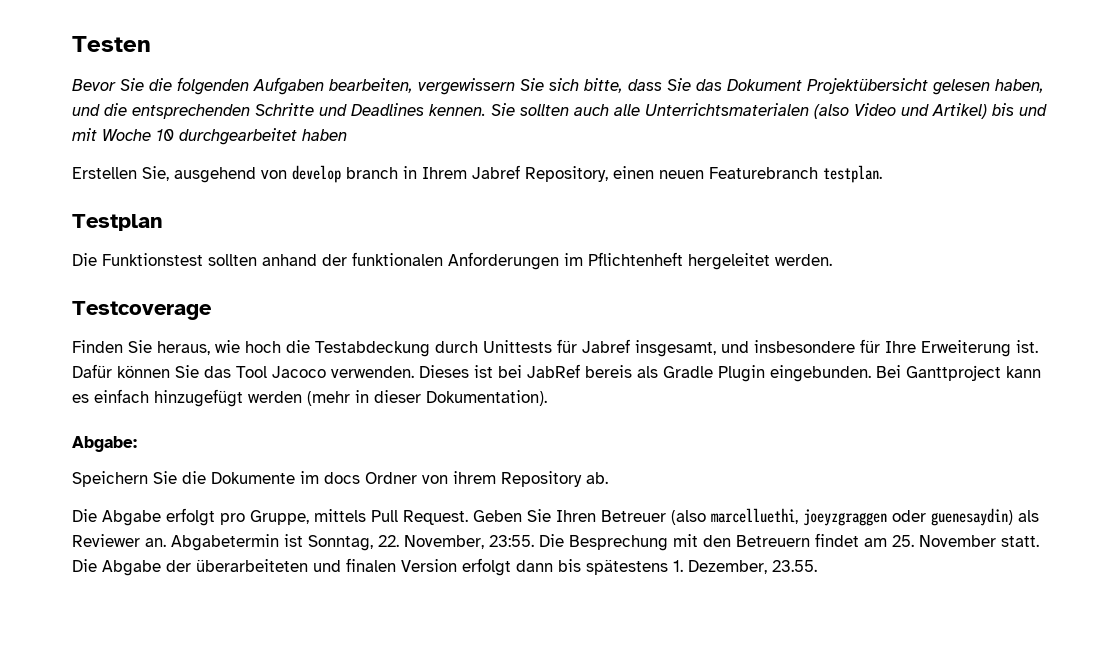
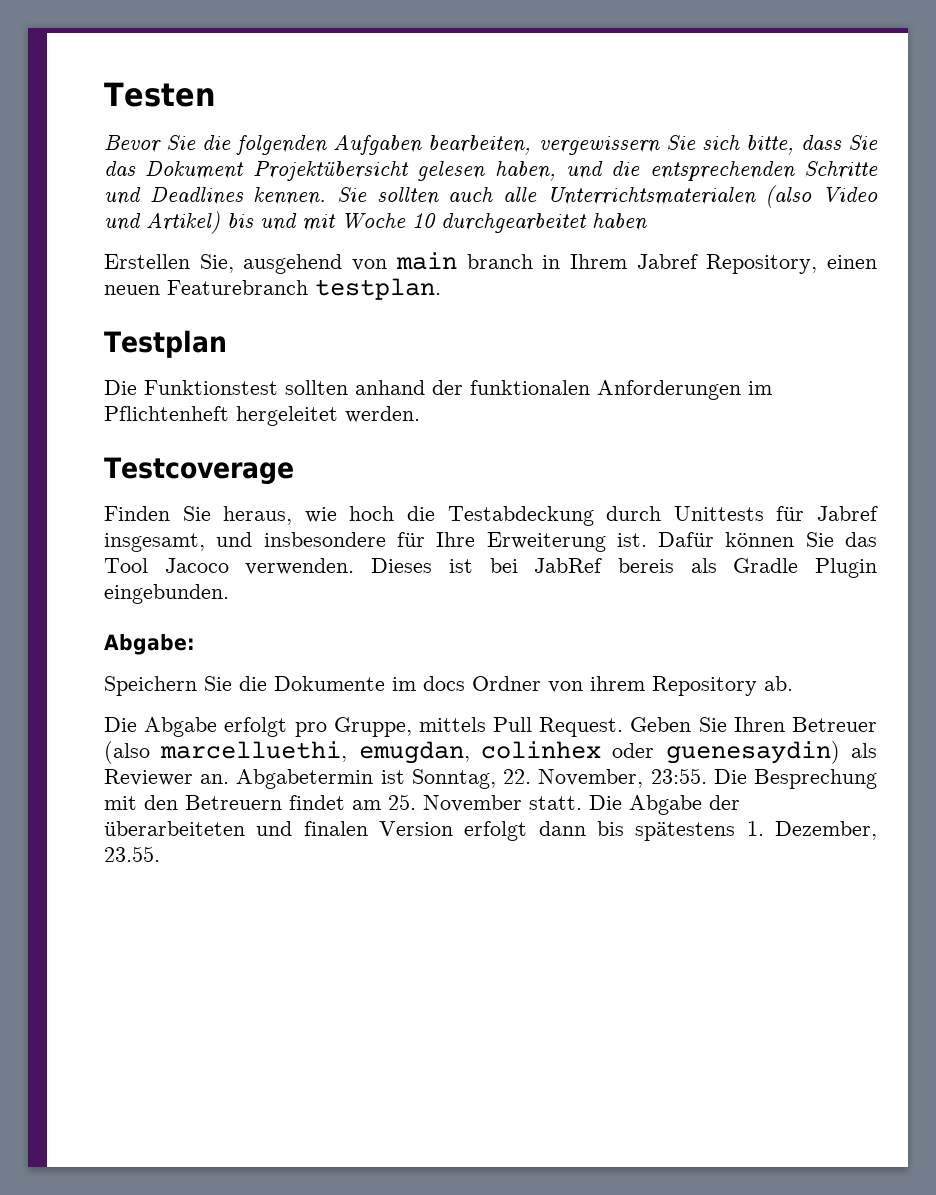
- Erstellen Sie, ausgehend von develop branch in Ihrem Jabref Repository, einen neuen Featurebranch testplan.
+ Erstellen Sie, ausgehend von main branch in Ihrem Jabref Repository, einen neuen Featurebranch testplan.
- Bei Ganttproject kann es einfach hinzugefügt werden (mehr in dieser Dokumentation).
- Geben Sie Ihren Betreuer (also marcelluethi, joeyzgraggen oder guenesaydin) als Reviewer an.
+ Geben Sie Ihren Betreuer (also marcelluethi, emugdan, colinhex oder guenesaydin) als Reviewer an.

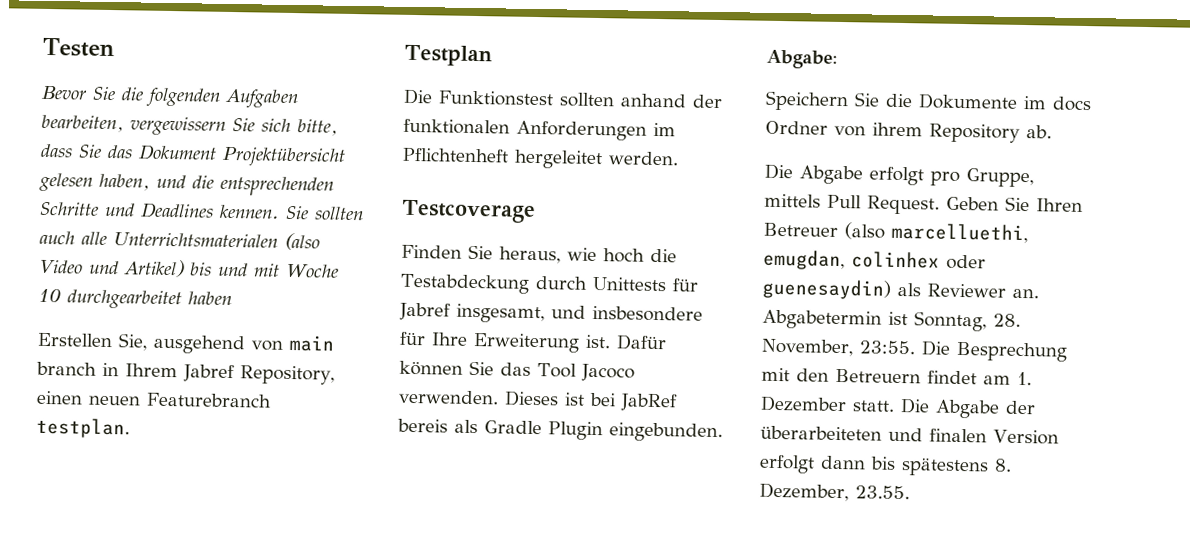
- Abgabetermin ist Sonntag, 22. November, 23:55.
+ Abgabetermin ist Sonntag, 28. November, 23:55.
- Die Besprechung mit den Betreuern findet am 25. November statt.
+ Die Besprechung mit den Betreuern findet am 1. Dezember statt.
- Die Abgabe der überarbeiteten und finalen Version erfolgt dann bis spätestens 1. Dezember, 23.55.
+ Die Abgabe der überarbeiteten und finalen Version erfolgt dann bis spätestens 8. Dezember, 23.55.

